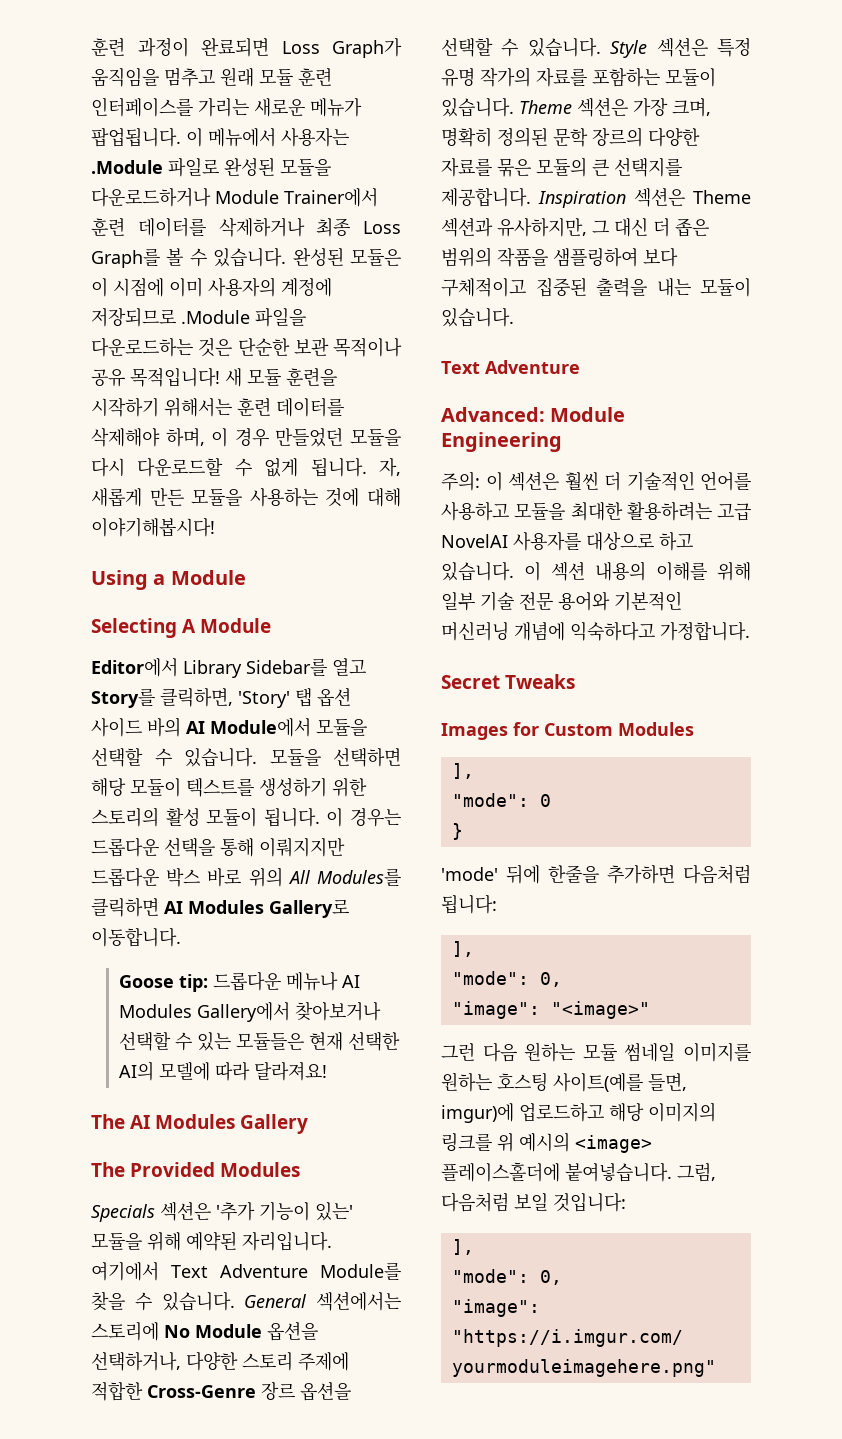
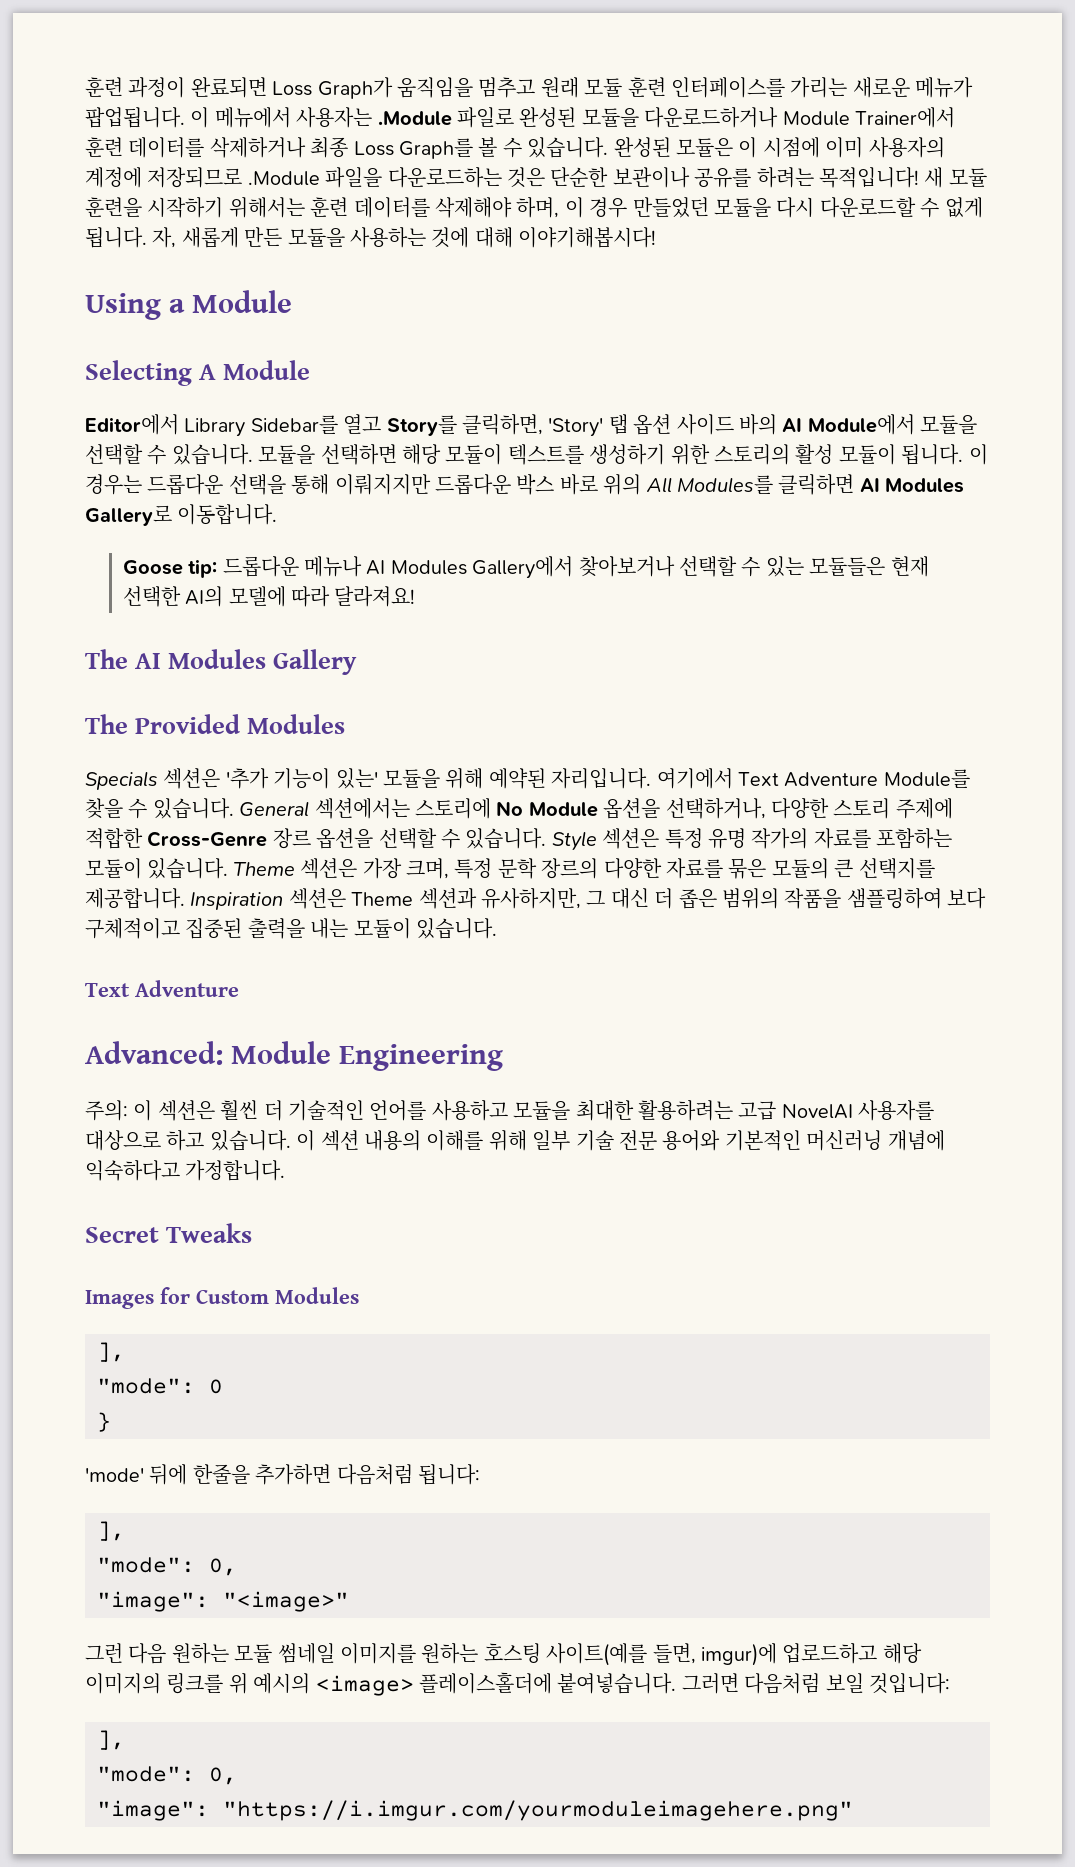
- 완성된 모듈은 이 시점에 이미 사용자의 계정에 저장되므로 .Module 파일을 다운로드하는 것은 단순한 보관 목적이나 공유 목적입니다!
+ 완성된 모듈은 이 시점에 이미 사용자의 계정에 저장되므로 .Module 파일을 다운로드하는 것은 단순한 보관이나 공유를 하려는 목적입니다!
- Theme 섹션은 가장 크며, 명확히 정의된 문학 장르의 다양한 자료를 묶은 모듈의 큰 선택지를 제공합니다.
+ Theme 섹션은 가장 크며, 특정 문학 장르의 다양한 자료를 묶은 모듈의 큰 선택지를 제공합니다.
- 그럼, 다음처럼 보일 것입니다:
+ 그러면 다음처럼 보일 것입니다:

